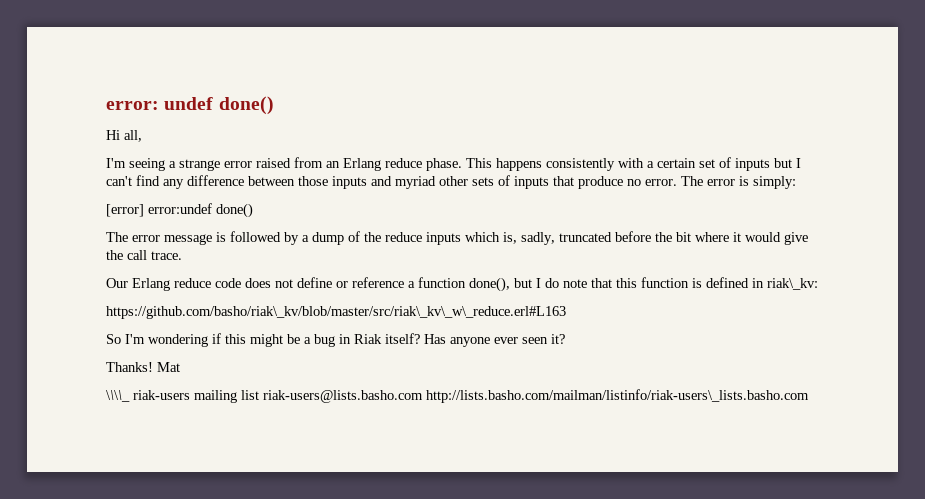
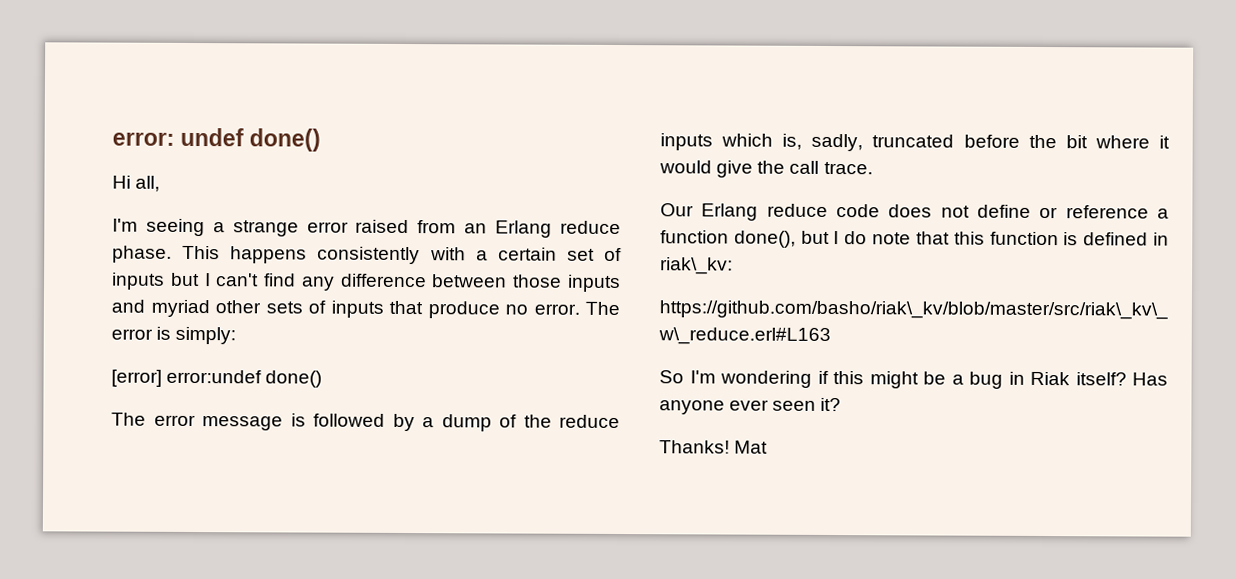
- \\\\_ riak-users mailing list riak-users@lists.basho.com http://lists.basho.com/mailman/listinfo/riak-users\_lists.basho.com

